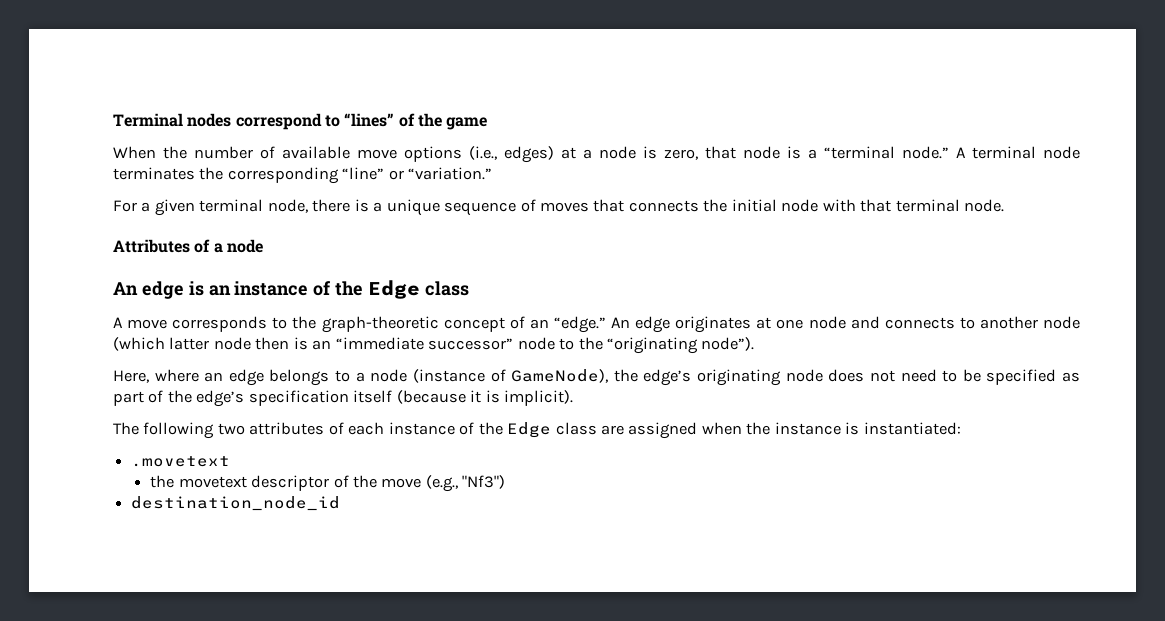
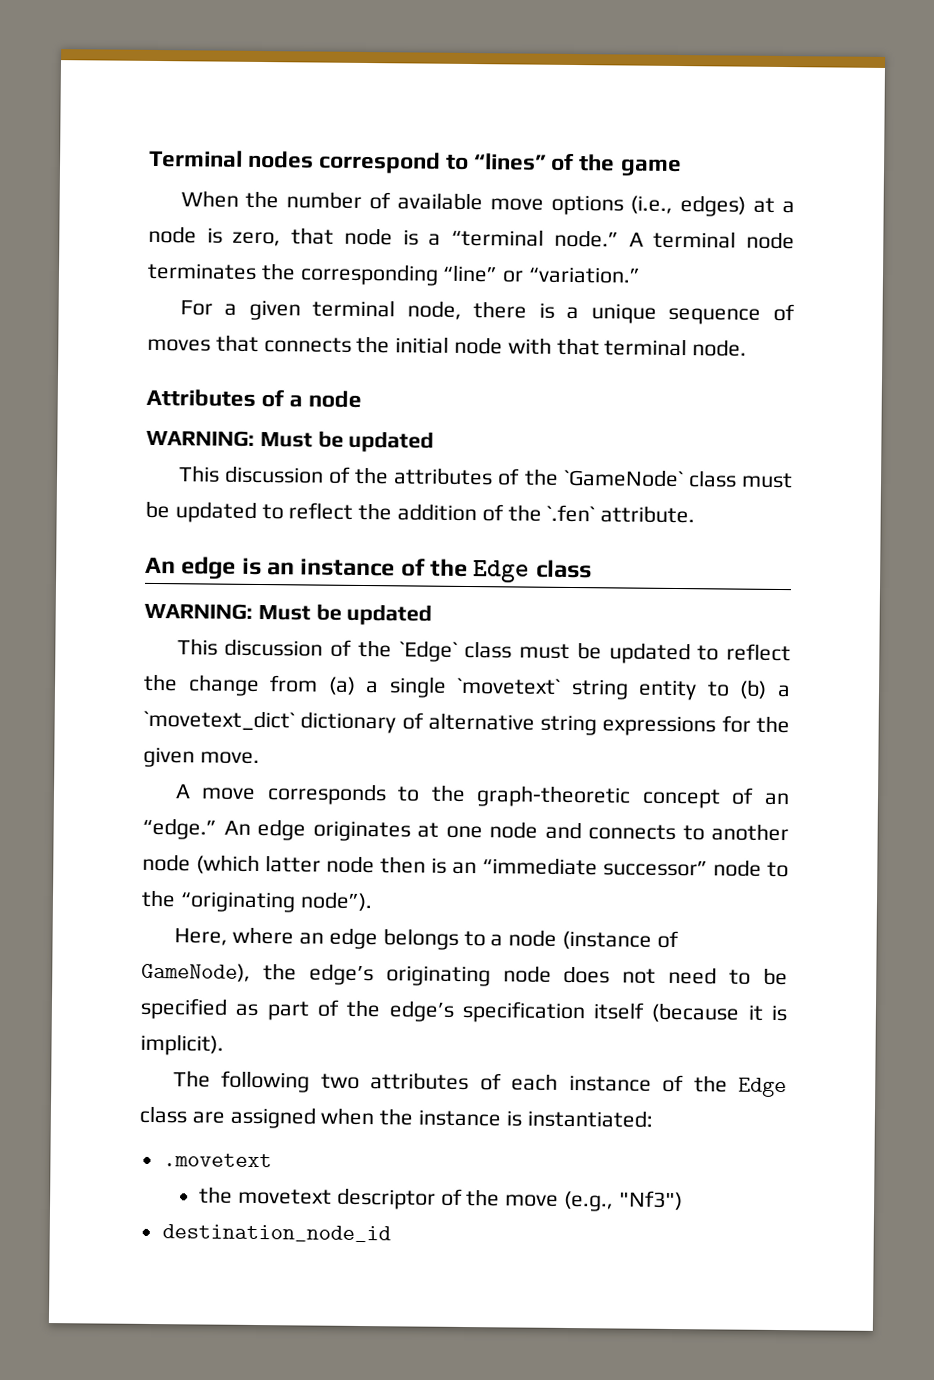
  Attributes of a node
+ WARNING: Must be updated
+ This discussion of the attributes of the `GameNode` class must be updated to reflect the addition of the `.fen` attribute.
  An edge is an instance of the Edge class
+ WARNING: Must be updated
+ This discussion of the `Edge` class must be updated to reflect the change from (a) a single `movetext` string entity to (b) a `movetext_dict` dictionary of alternative string expressions for the given move.

